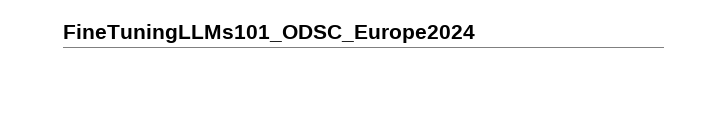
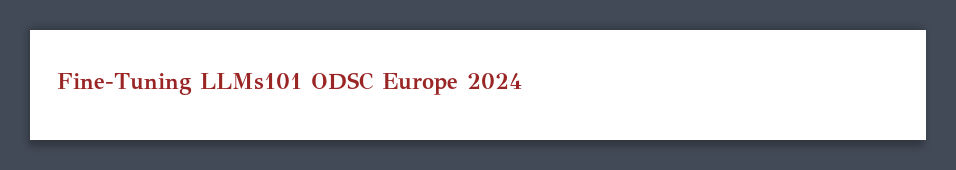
- FineTuningLLMs101_ODSC_Europe2024
+ Fine-Tuning LLMs101 ODSC Europe 2024

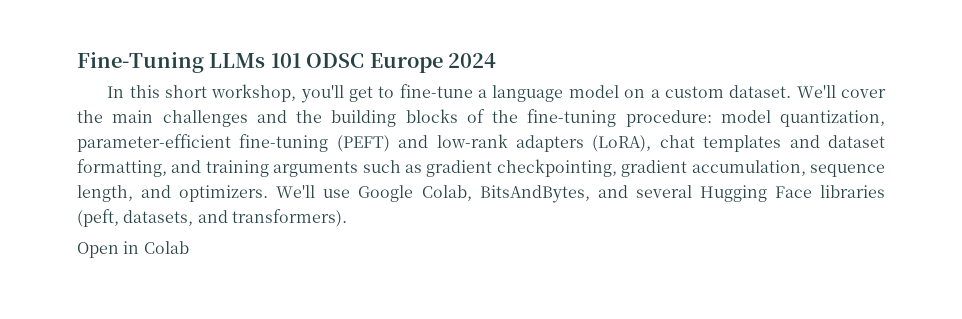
- Fine-Tuning LLMs101 ODSC Europe 2024
+ Fine-Tuning LLMs 101 ODSC Europe 2024
+ In this short workshop, you'll get to fine-tune a language model on a custom dataset. We'll cover the main challenges and the building blocks of the fine-tuning procedure: model quantization, parameter-efficient fine-tuning (PEFT) and low-rank adapters (LoRA), chat templates and dataset formatting, and training arguments such as gradient checkpointing, gradient accumulation, sequence length, and optimizers. We'll use Google Colab, BitsAndBytes, and several Hugging Face libraries (peft, datasets, and transformers).
+ Open in Colab

